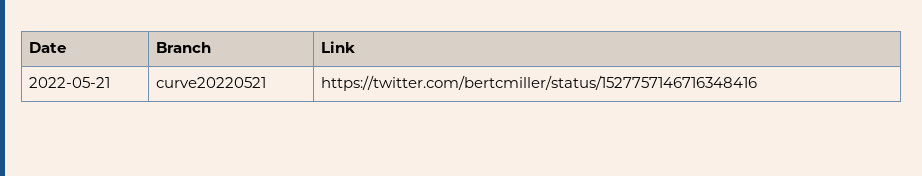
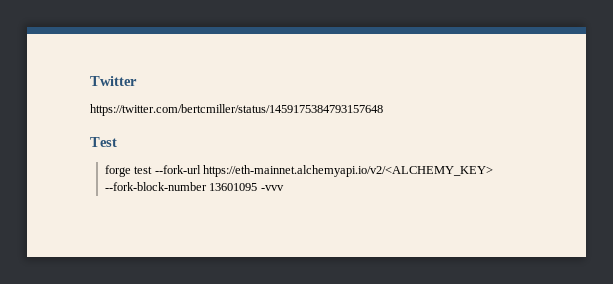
- Date | Branch | Link
- 2022-05-21 | curve20220521 | https://twitter.com/bertcmiller/status/1527757146716348416
+ Twitter
+ https://twitter.com/bertcmiller/status/1459175384793157648
+ Test
+ forge test --fork-url https://eth-mainnet.alchemyapi.io/v2/<ALCHEMY_KEY> --fork-block-number 13601095 -vvv

